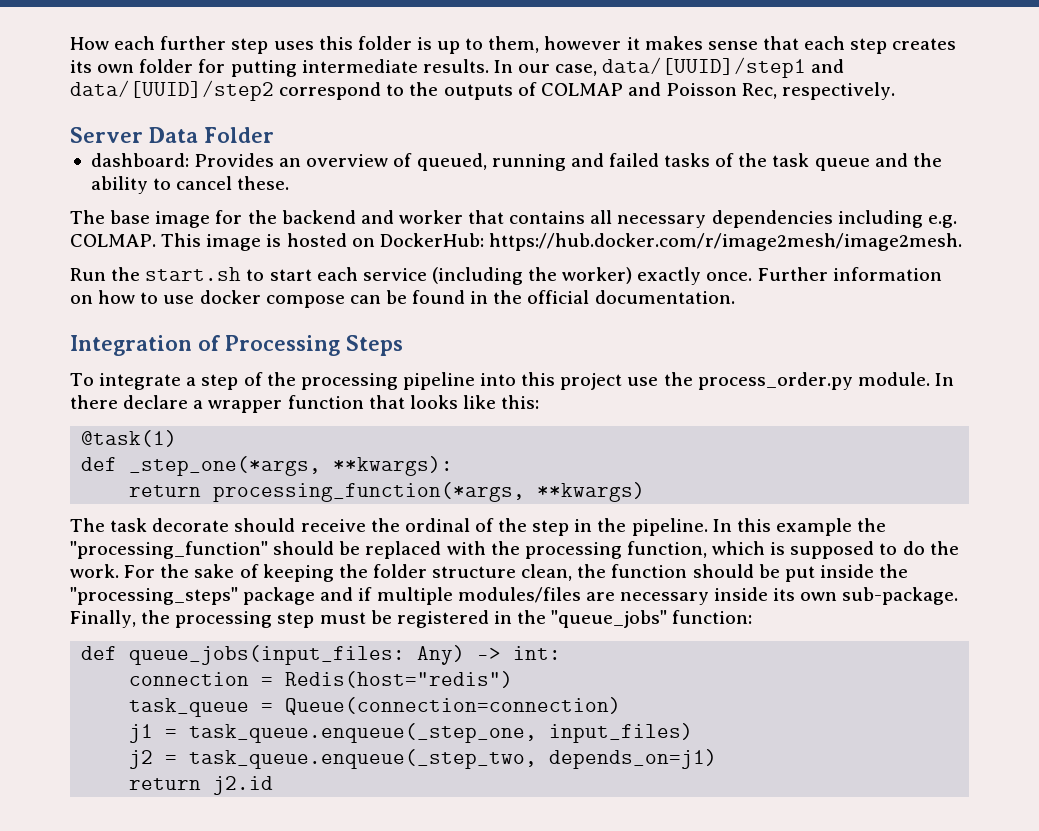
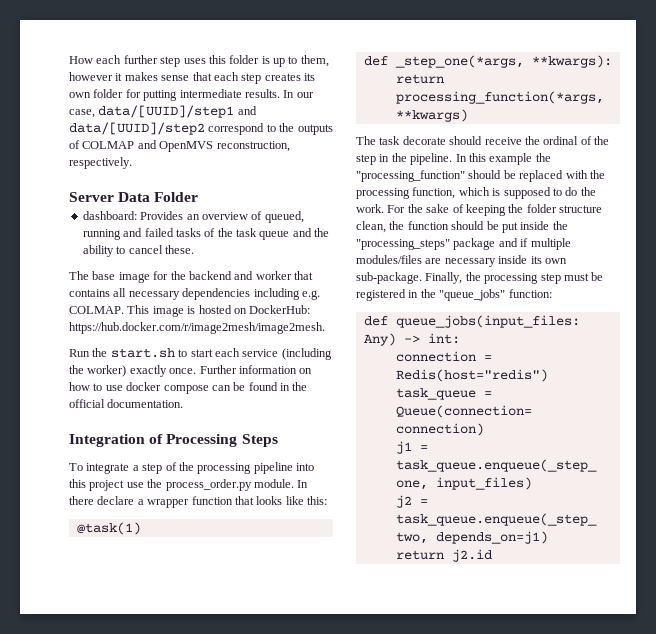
- In our case, data/[UUID]/step1 and data/[UUID]/step2 correspond to the outputs of COLMAP and Poisson Rec, respectively.
+ In our case, data/[UUID]/step1 and data/[UUID]/step2 correspond to the outputs of COLMAP and OpenMVS reconstruction, respectively.

